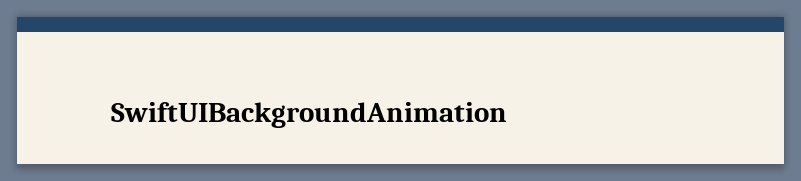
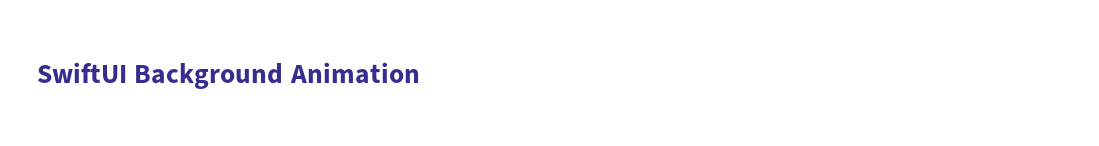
- SwiftUIBackgroundAnimation
+ SwiftUI Background Animation

